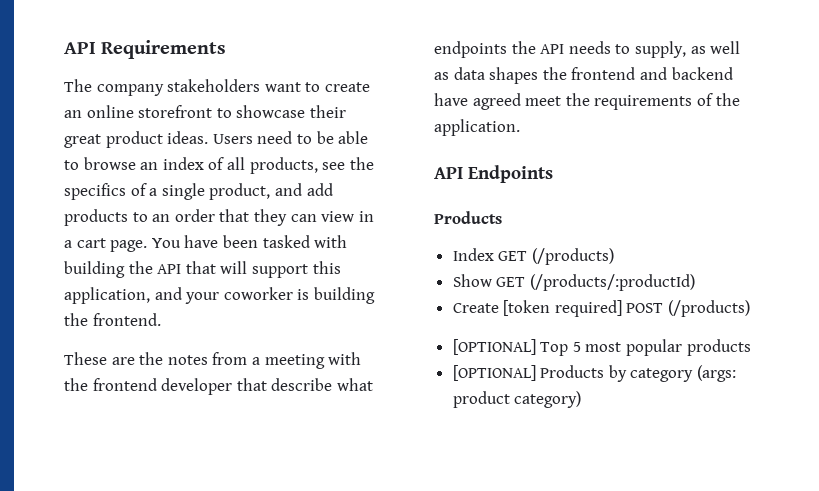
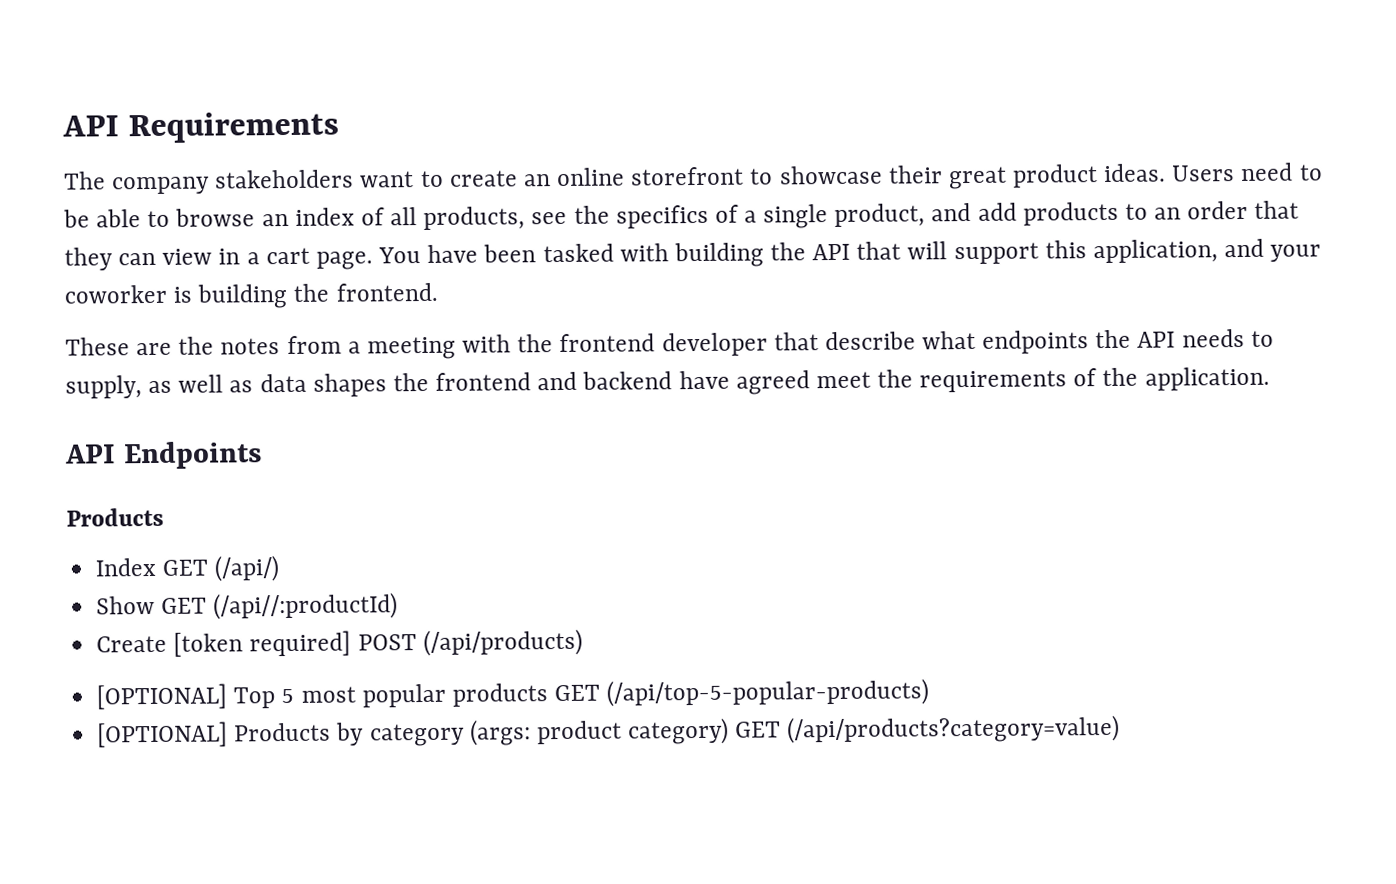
- Index GET (/products)
+ Index GET (/api/)
- Show GET (/products/:productId)
+ Show GET (/api//:productId)
- Create [token required] POST (/products)
+ Create [token required] POST (/api/products)
- [OPTIONAL] Top 5 most popular products
+ [OPTIONAL] Top 5 most popular products GET (/api/top-5-popular-products)
- [OPTIONAL] Products by category (args: product category)
+ [OPTIONAL] Products by category (args: product category) GET (/api/products?category=value)

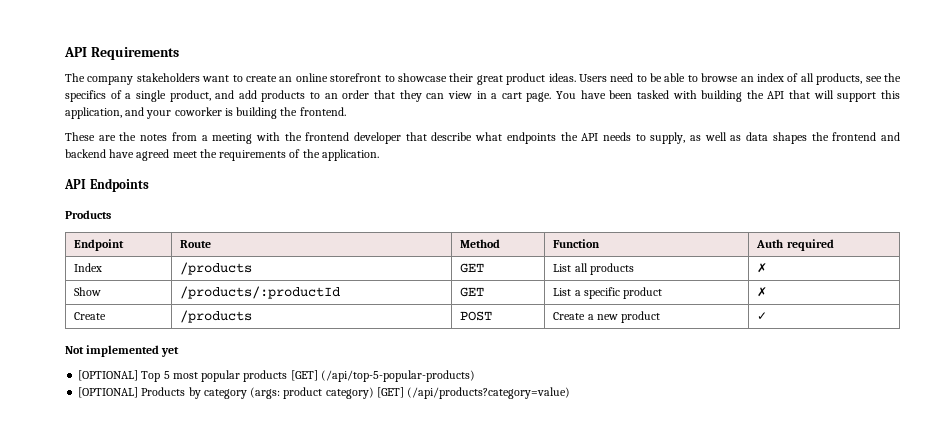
- Index GET (/api/)
- Show GET (/api//:productId)
- Create [token required] POST (/api/products)
+ Endpoint | Route | Method | Function | Auth required
+ Index | /products | GET | List all products | ✗
+ Show | /products/:productId | GET | List a specific product | ✗
+ Create | /products | POST | Create a new product | ✓
+ Not implemented yet
- [OPTIONAL] Top 5 most popular products GET (/api/top-5-popular-products)
+ [OPTIONAL] Top 5 most popular products [GET] (/api/top-5-popular-products)
- [OPTIONAL] Products by category (args: product category) GET (/api/products?category=value)
+ [OPTIONAL] Products by category (args: product category) [GET] (/api/products?category=value)

